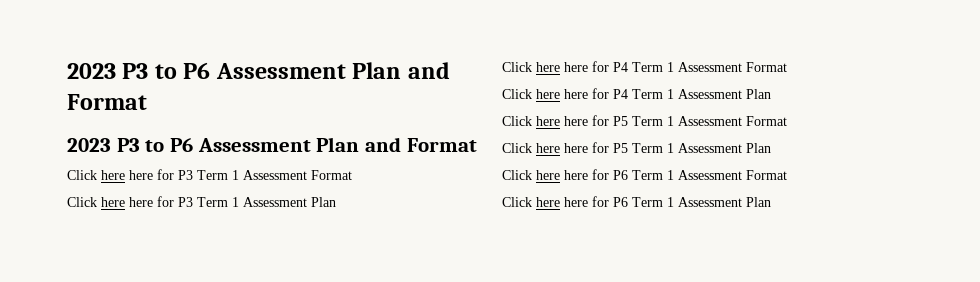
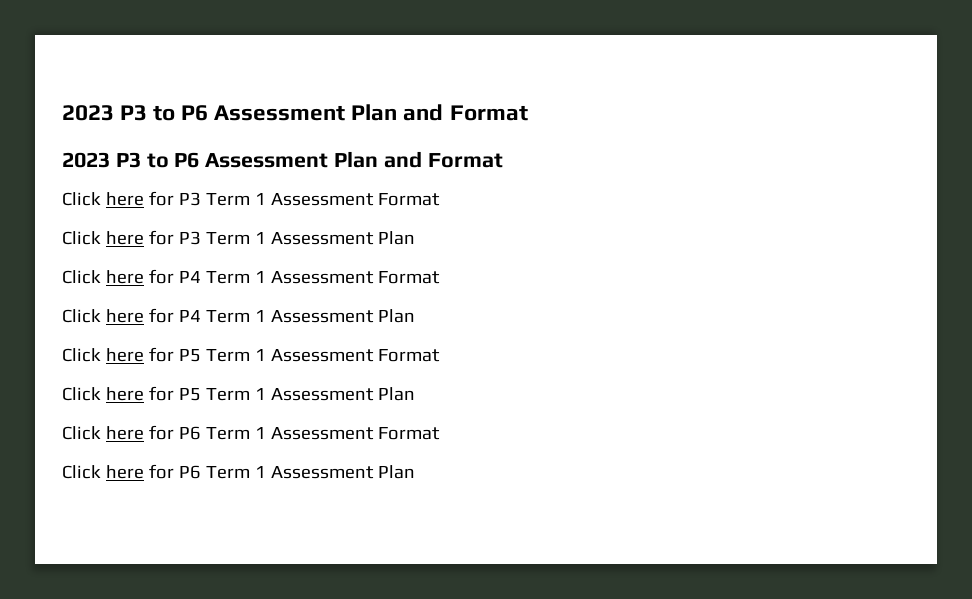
- Click here here for P3 Term 1 Assessment Format
+ Click here for P3 Term 1 Assessment Format
- Click here here for P3 Term 1 Assessment Plan
+ Click here for P3 Term 1 Assessment Plan
- Click here here for P4 Term 1 Assessment Format
+ Click here for P4 Term 1 Assessment Format
- Click here here for P4 Term 1 Assessment Plan
+ Click here for P4 Term 1 Assessment Plan
- Click here here for P5 Term 1 Assessment Format
+ Click here for P5 Term 1 Assessment Format
- Click here here for P5 Term 1 Assessment Plan
+ Click here for P5 Term 1 Assessment Plan
- Click here here for P6 Term 1 Assessment Format
+ Click here for P6 Term 1 Assessment Format
- Click here here for P6 Term 1 Assessment Plan
+ Click here for P6 Term 1 Assessment Plan

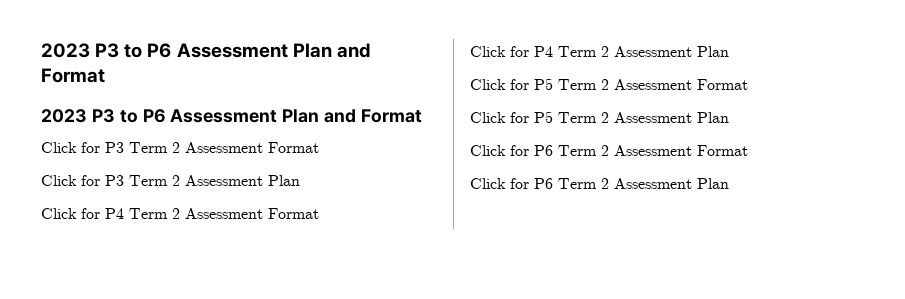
- Click here for P3 Term 1 Assessment Format
- Click here for P3 Term 1 Assessment Plan
- Click here for P4 Term 1 Assessment Format
- Click here for P4 Term 1 Assessment Plan
- Click here for P5 Term 1 Assessment Format
- Click here for P5 Term 1 Assessment Plan
- Click here for P6 Term 1 Assessment Format
- Click here for P6 Term 1 Assessment Plan
+ Click for P3 Term 2 Assessment Format
+ Click for P3 Term 2 Assessment Plan
+ Click for P4 Term 2 Assessment Format
+ Click for P4 Term 2 Assessment Plan
+ Click for P5 Term 2 Assessment Format
+ Click for P5 Term 2 Assessment Plan
+ Click for P6 Term 2 Assessment Format
+ Click for P6 Term 2 Assessment Plan

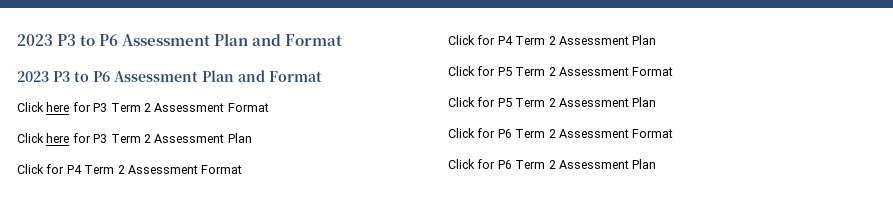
- Click for P3 Term 2 Assessment Format
+ Click here for P3 Term 2 Assessment Format
- Click for P3 Term 2 Assessment Plan
+ Click here for P3 Term 2 Assessment Plan

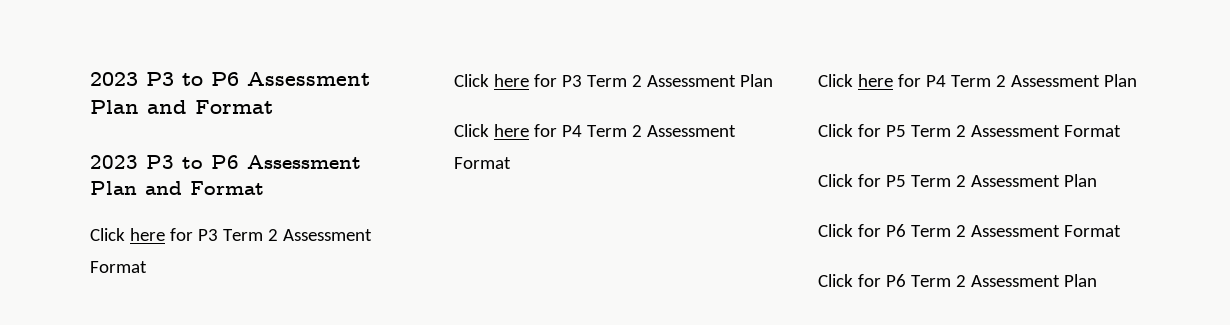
- Click for P4 Term 2 Assessment Format
+ Click here for P4 Term 2 Assessment Format
- Click for P4 Term 2 Assessment Plan
+ Click here for P4 Term 2 Assessment Plan

